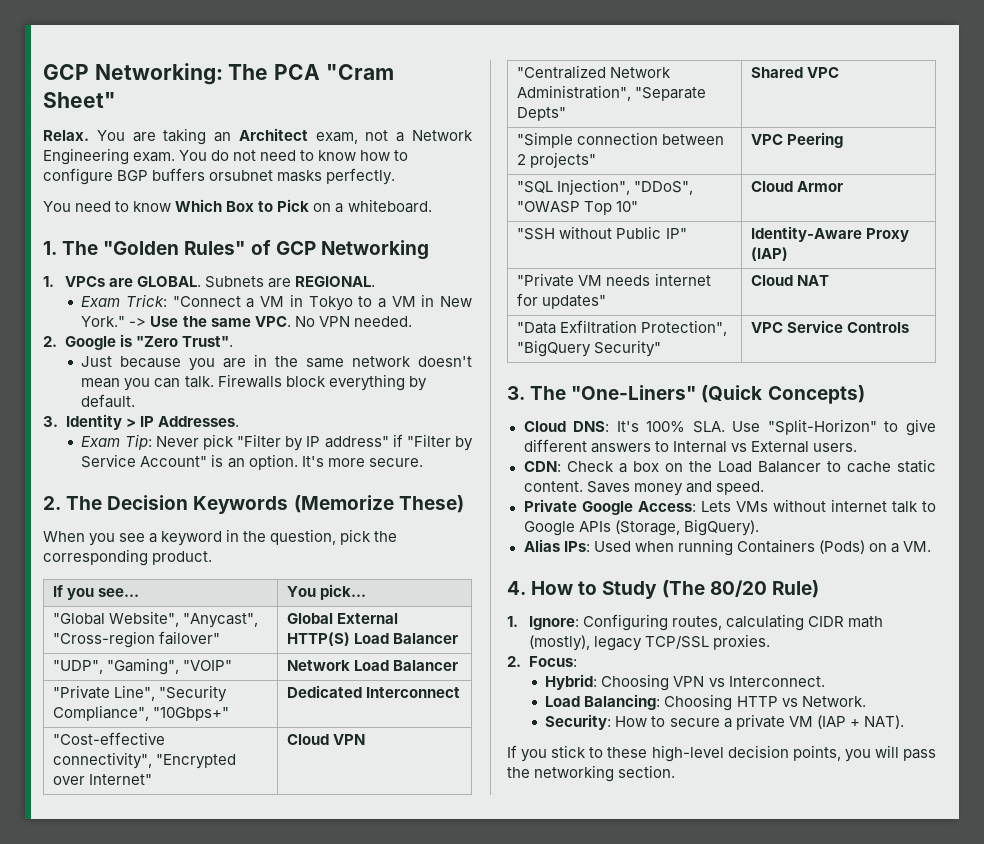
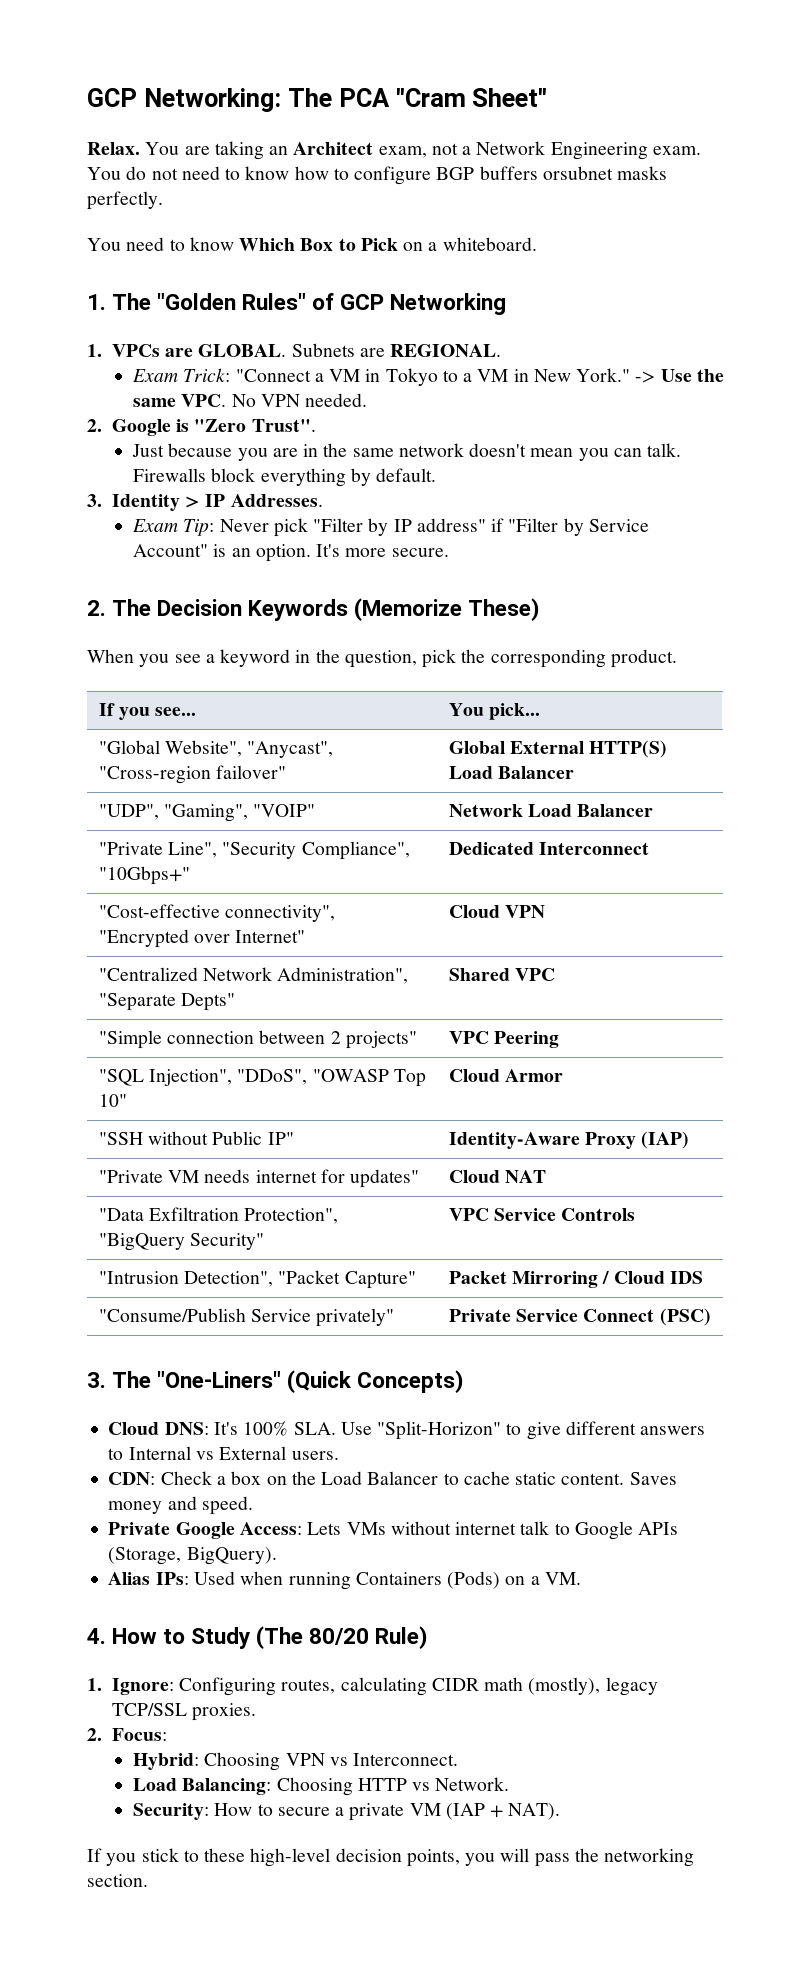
+ "Intrusion Detection", "Packet Capture" | Packet Mirroring / Cloud IDS
+ "Consume/Publish Service privately" | Private Service Connect (PSC)

